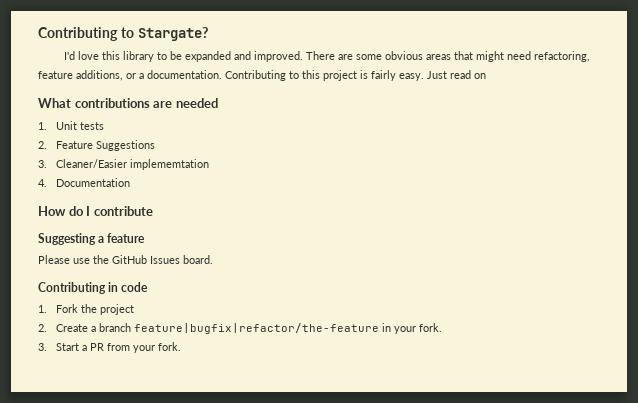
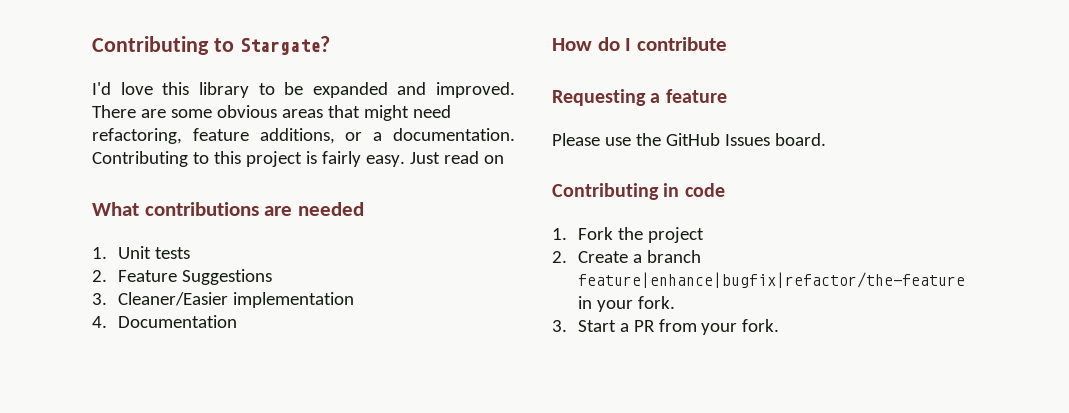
- 3. Cleaner/Easier implememtation
+ 3. Cleaner/Easier implementation
- Suggesting a feature
+ Requesting a feature
- 2. Create a branch feature|bugfix|refactor/the-feature in your fork.
+ 2. Create a branch feature|enhance|bugfix|refactor/the-feature in your fork.

